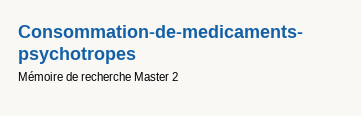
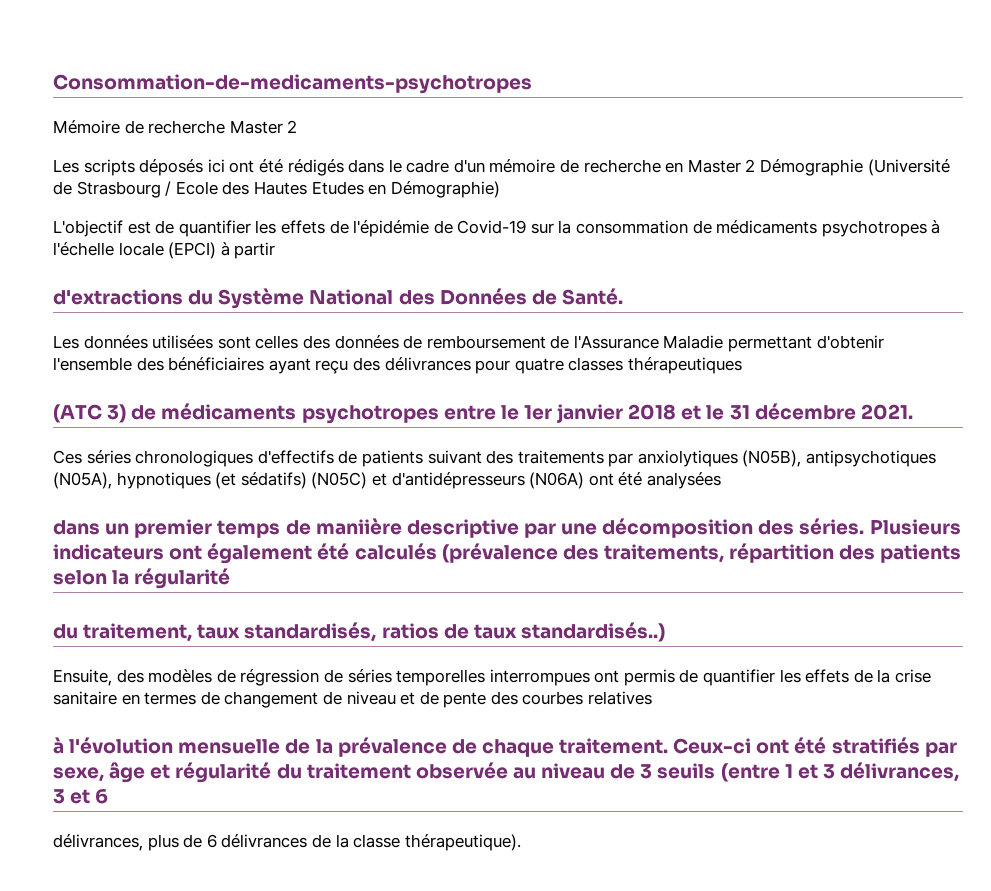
+ Les scripts déposés ici ont été rédigés dans le cadre d'un mémoire de recherche en Master 2 Démographie (Université de Strasbourg / Ecole des Hautes Etudes en Démographie)
+ L'objectif est de quantifier les effets de l'épidémie de Covid-19 sur la consommation de médicaments psychotropes à l'échelle locale (EPCI) à partir
+ d'extractions du Système National des Données de Santé.
+ Les données utilisées sont celles des données de remboursement de l'Assurance Maladie permettant d'obtenir l'ensemble des bénéficiaires ayant reçu des délivrances pour quatre classes thérapeutiques
+ (ATC 3) de médicaments psychotropes entre le 1er janvier 2018 et le 31 décembre 2021.
+ Ces séries chronologiques d'effectifs de patients suivant des traitements par anxiolytiques (N05B), antipsychotiques (N05A), hypnotiques (et sédatifs) (N05C) et d'antidépresseurs (N06A) ont été analysées
+ dans un premier temps de maniière descriptive par une décomposition des séries. Plusieurs indicateurs ont également été calculés (prévalence des traitements, répartition des patients selon la régularité
+ du traitement, taux standardisés, ratios de taux standardisés..)
+ Ensuite, des modèles de régression de séries temporelles interrompues ont permis de quantifier les effets de la crise sanitaire en termes de changement de niveau et de pente des courbes relatives
+ à l'évolution mensuelle de la prévalence de chaque traitement. Ceux-ci ont été stratifiés par sexe, âge et régularité du traitement observée au niveau de 3 seuils (entre 1 et 3 délivrances, 3 et 6
+ délivrances, plus de 6 délivrances de la classe thérapeutique).

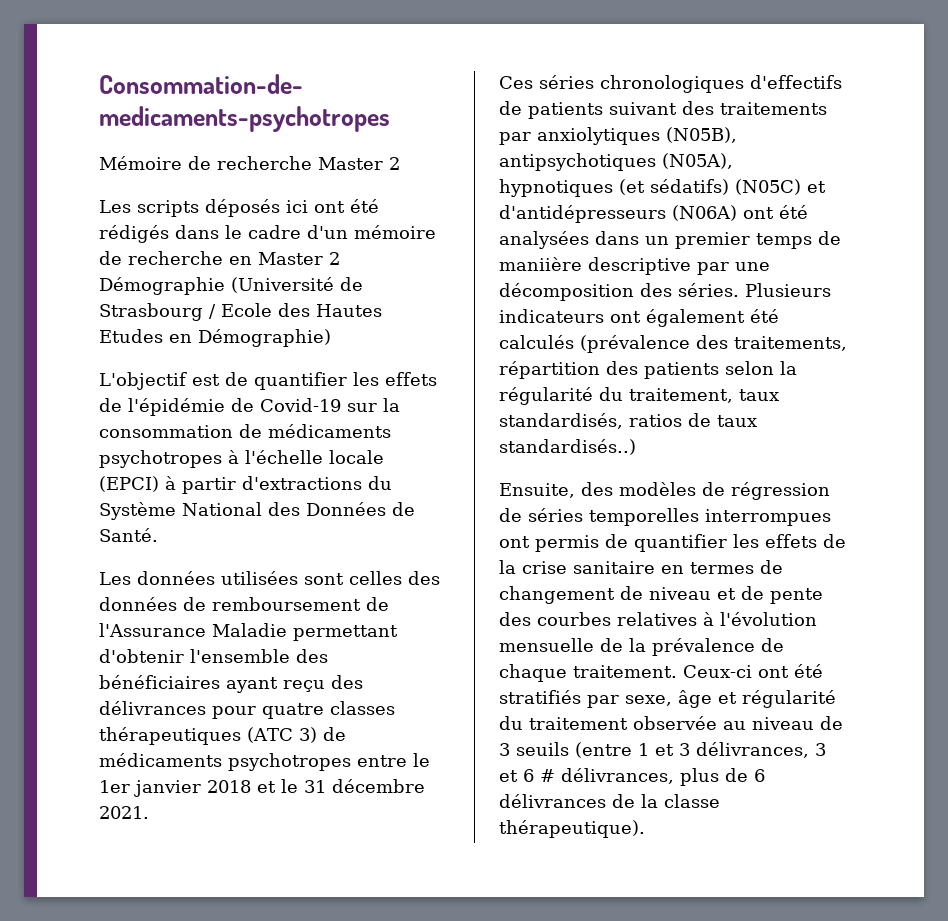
- L'objectif est de quantifier les effets de l'épidémie de Covid-19 sur la consommation de médicaments psychotropes à l'échelle locale (EPCI) à partir
- d'extractions du Système National des Données de Santé.
+ L'objectif est de quantifier les effets de l'épidémie de Covid-19 sur la consommation de médicaments psychotropes à l'échelle locale (EPCI) à partir d'extractions du Système National des Données de Santé.
- Les données utilisées sont celles des données de remboursement de l'Assurance Maladie permettant d'obtenir l'ensemble des bénéficiaires ayant reçu des délivrances pour quatre classes thérapeutiques
- (ATC 3) de médicaments psychotropes entre le 1er janvier 2018 et le 31 décembre 2021.
+ Les données utilisées sont celles des données de remboursement de l'Assurance Maladie permettant d'obtenir l'ensemble des bénéficiaires ayant reçu des délivrances pour quatre classes thérapeutiques (ATC 3) de médicaments psychotropes entre le 1er janvier 2018 et le 31 décembre 2021.
- Ces séries chronologiques d'effectifs de patients suivant des traitements par anxiolytiques (N05B), antipsychotiques (N05A), hypnotiques (et sédatifs) (N05C) et d'antidépresseurs (N06A) ont été analysées
- dans un premier temps de maniière descriptive par une décomposition des séries.
+ Ces séries chronologiques d'effectifs de patients suivant des traitements par anxiolytiques (N05B), antipsychotiques (N05A), hypnotiques (et sédatifs) (N05C) et d'antidépresseurs (N06A) ont été analysées dans un premier temps de maniière descriptive par une décomposition des séries.
- Plusieurs indicateurs ont également été calculés (prévalence des traitements, répartition des patients selon la régularité
- du traitement, taux standardisés, ratios de taux standardisés..)
+ Plusieurs indicateurs ont également été calculés (prévalence des traitements, répartition des patients selon la régularité du traitement, taux standardisés, ratios de taux standardisés..)
- Ensuite, des modèles de régression de séries temporelles interrompues ont permis de quantifier les effets de la crise sanitaire en termes de changement de niveau et de pente des courbes relatives
- à l'évolution mensuelle de la prévalence de chaque traitement.
+ Ensuite, des modèles de régression de séries temporelles interrompues ont permis de quantifier les effets de la crise sanitaire en termes de changement de niveau et de pente des courbes relatives à l'évolution mensuelle de la prévalence de chaque traitement.
- Ceux-ci ont été stratifiés par sexe, âge et régularité du traitement observée au niveau de 3 seuils (entre 1 et 3 délivrances, 3 et 6
- délivrances, plus de 6 délivrances de la classe thérapeutique).
+ Ceux-ci ont été stratifiés par sexe, âge et régularité du traitement observée au niveau de 3 seuils (entre 1 et 3 délivrances, 3 et 6 # délivrances, plus de 6 délivrances de la classe thérapeutique).

